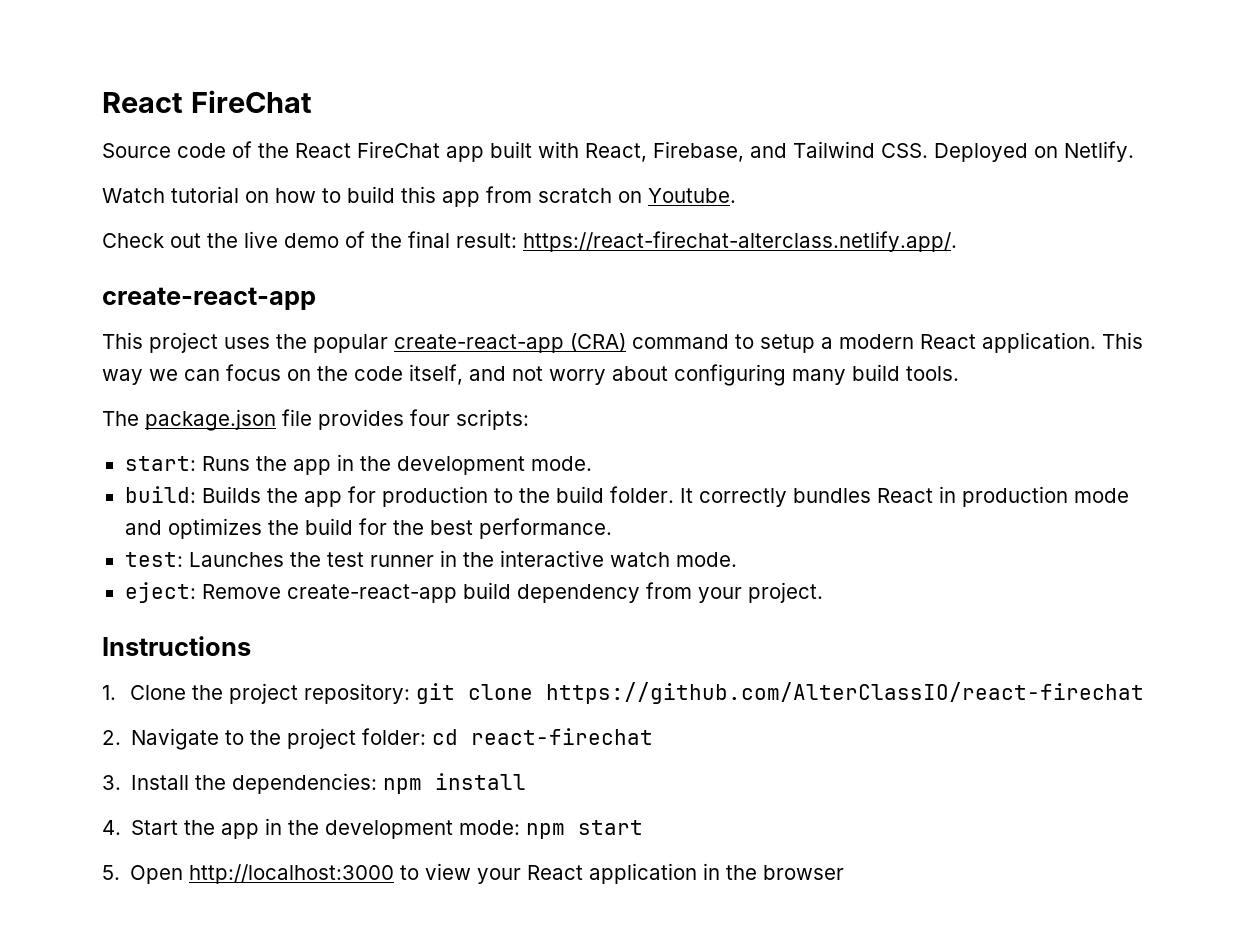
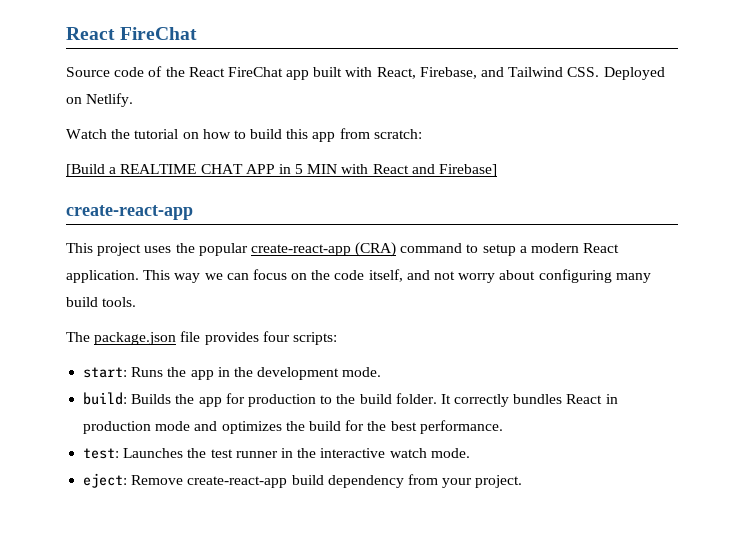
- Watch tutorial on how to build this app from scratch on Youtube.
- Check out the live demo of the final result: https://react-firechat-alterclass.netlify.app/.
+ Watch the tutorial on how to build this app from scratch:
+ [Build a REALTIME CHAT APP in 5 MIN with React and Firebase]
- Instructions
- 1. Clone the project repository: git clone https://github.com/AlterClassIO/react-firechat
- 2. Navigate to the project folder: cd react-firechat
- 3. Install the dependencies: npm install
- 4. Start the app in the development mode: npm start
- 5. Open http://localhost:3000 to view your React application in the browser

